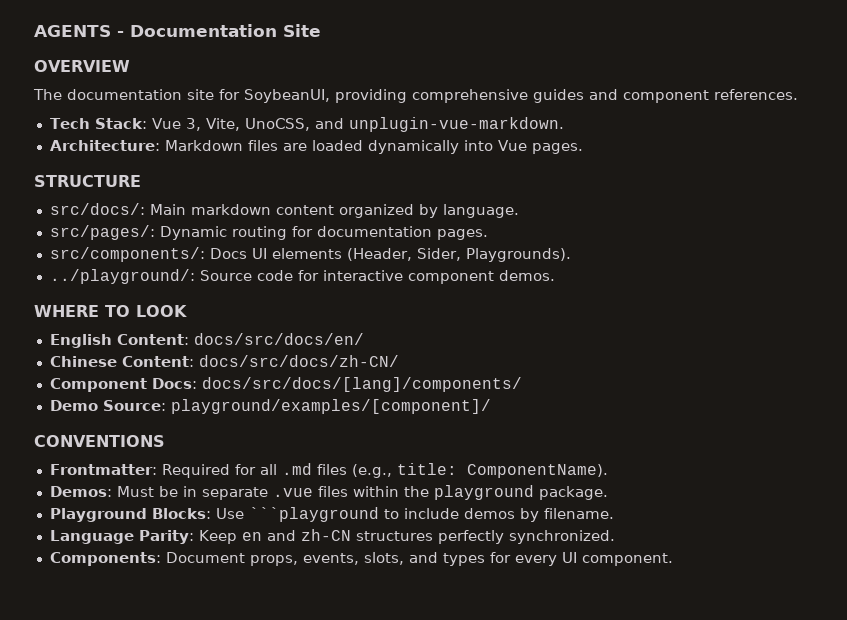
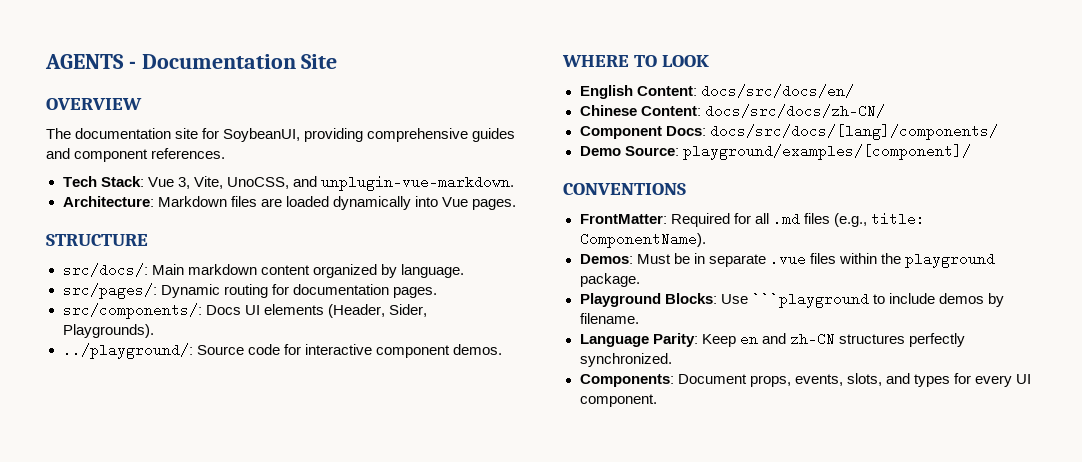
- Frontmatter: Required for all .md files (e.g., title: ComponentName).
+ FrontMatter: Required for all .md files (e.g., title: ComponentName).

